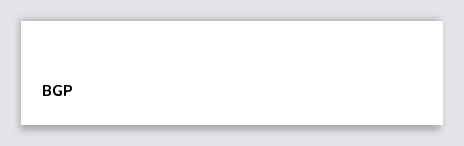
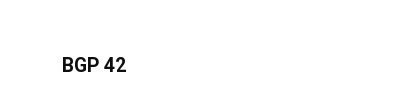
- BGP
+ BGP 42

